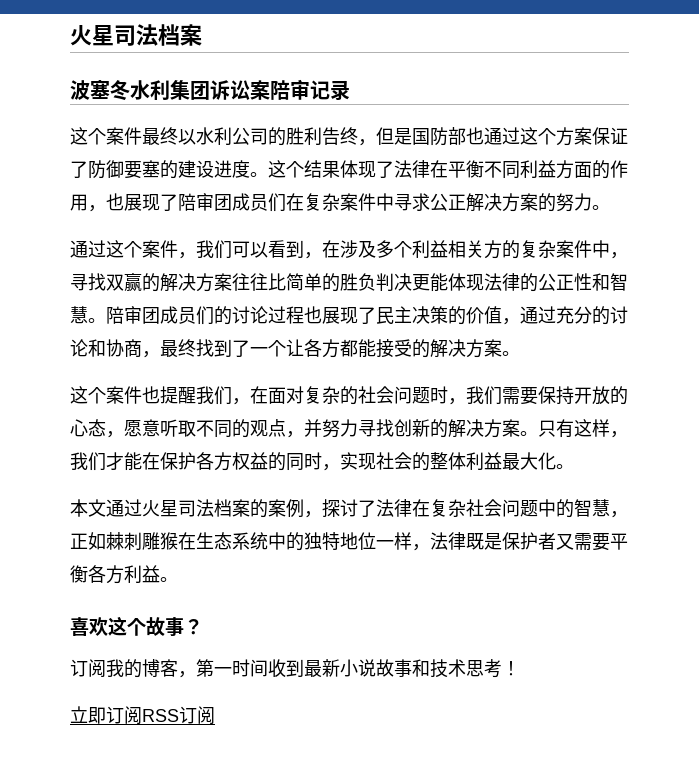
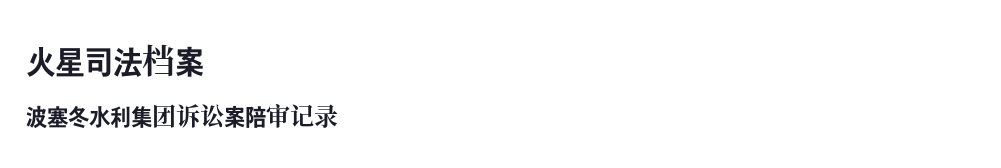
- 这个案件最终以水利公司的胜利告终，但是国防部也通过这个方案保证了防御要塞的建设进度。这个结果体现了法律在平衡不同利益方面的作用，也展现了陪审团成员们在复杂案件中寻求公正解决方案的努力。
- 通过这个案件，我们可以看到，在涉及多个利益相关方的复杂案件中，寻找双赢的解决方案往往比简单的胜负判决更能体现法律的公正性和智慧。陪审团成员们的讨论过程也展现了民主决策的价值，通过充分的讨论和协商，最终找到了一个让各方都能接受的解决方案。
- 这个案件也提醒我们，在面对复杂的社会问题时，我们需要保持开放的心态，愿意听取不同的观点，并努力寻找创新的解决方案。只有这样，我们才能在保护各方权益的同时，实现社会的整体利益最大化。
- 本文通过火星司法档案的案例，探讨了法律在复杂社会问题中的智慧，正如棘刺雕猴在生态系统中的独特地位一样，法律既是保护者又需要平衡各方利益。
- 喜欢这个故事？
- 订阅我的博客，第一时间收到最新小说故事和技术思考！
- 立即订阅RSS订阅

